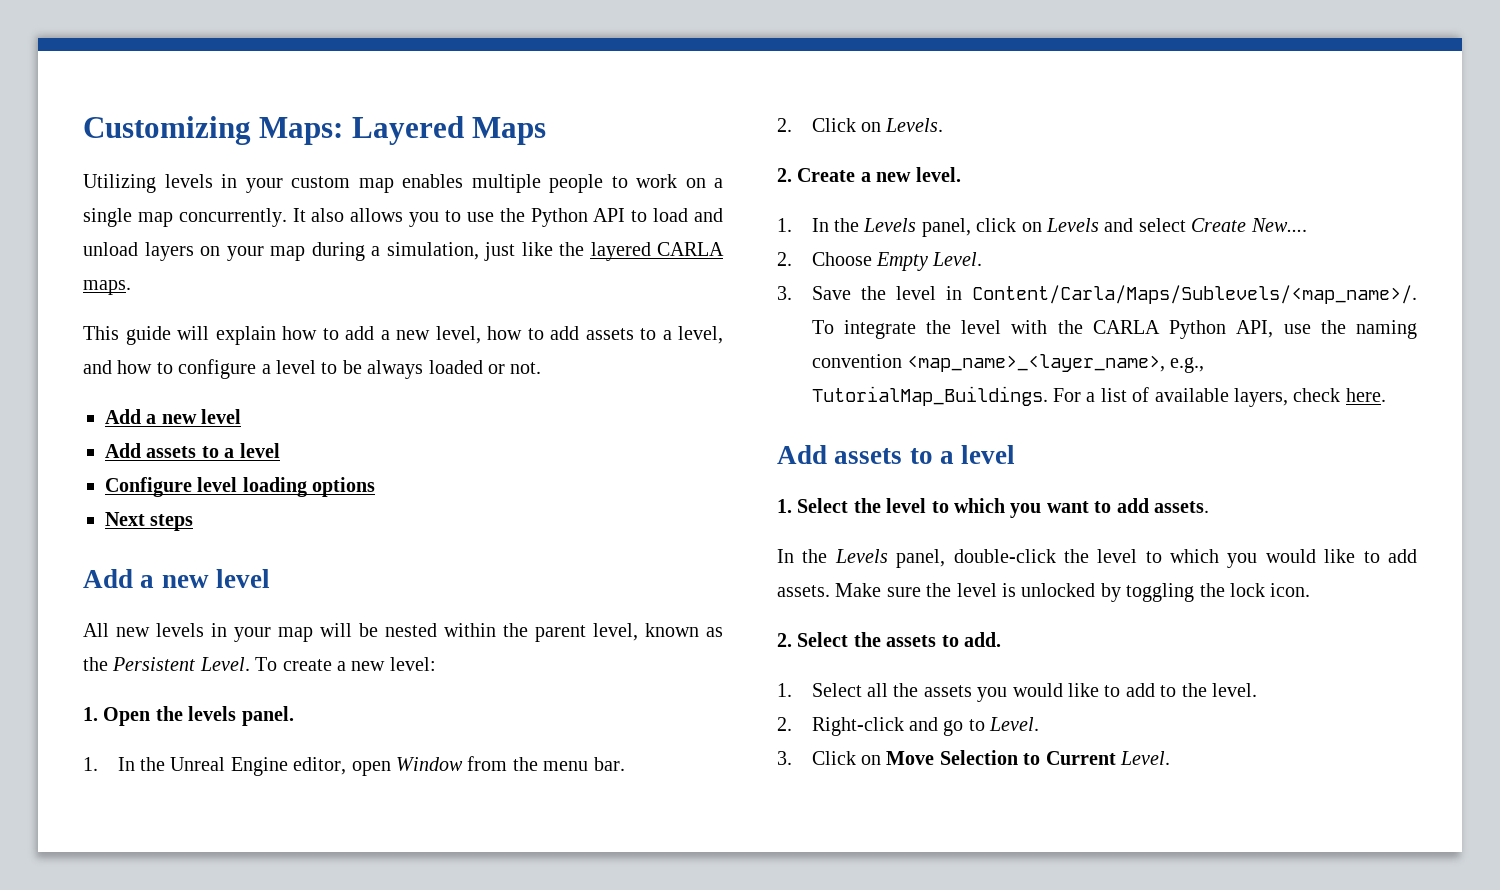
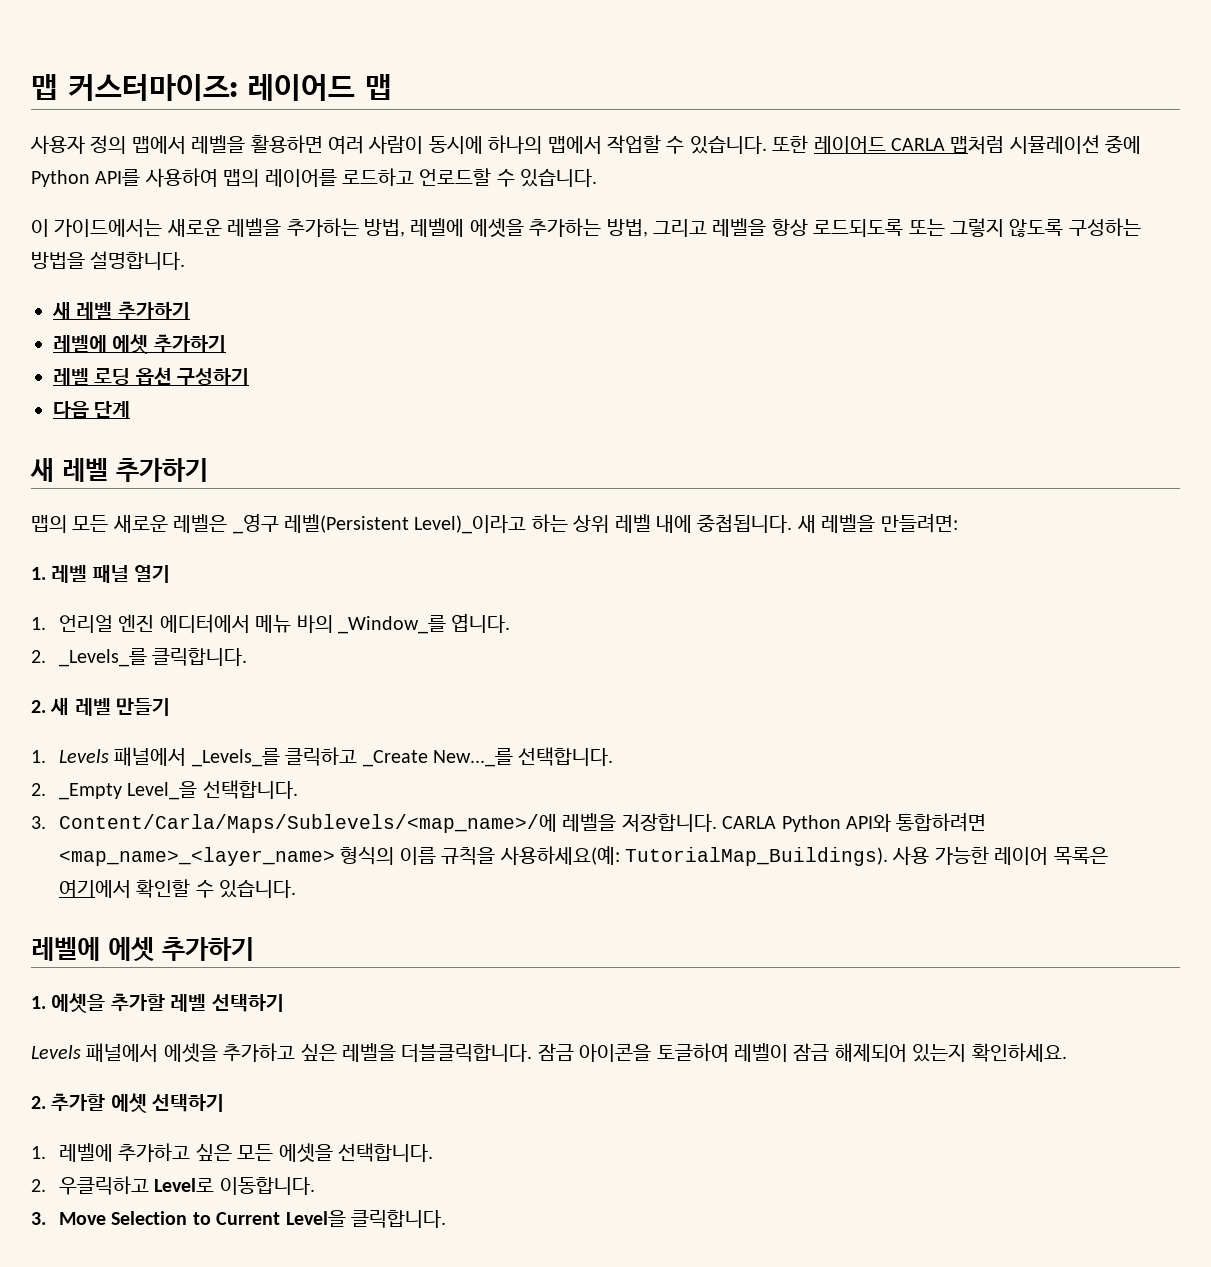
- Customizing Maps: Layered Maps
- Utilizing levels in your custom map enables multiple people to work on a single map concurrently. It also allows you to use the Python API to load and unload layers on your map during a simulation, just like the layered CARLA maps.
- This guide will explain how to add a new level, how to add assets to a level, and how to configure a level to be always loaded or not.
- Add a new level
- Add assets to a level
- Configure level loading options
- Next steps
- Add a new level
- All new levels in your map will be nested within the parent level, known as the Persistent Level. To create a new level:
- 1. Open the levels panel.
- 1. In the Unreal Engine editor, open Window from the menu bar.
- 2. Click on Levels.
- 2. Create a new level.
- 1. In the Levels panel, click on Levels and select Create New....
- 2. Choose Empty Level.
- 3. Save the level in Content/Carla/Maps/Sublevels/<map_name>/. To integrate the level with the CARLA Python API, use the naming convention <map_name>_<layer_name>, e.g., TutorialMap_Buildings. For a list of available layers, check here.
- Add assets to a level
- 1. Select the level to which you want to add assets.
- In the Levels panel, double-click the level to which you would like to add assets. Make sure the level is unlocked by toggling the lock icon.
- 2. Select the assets to add.
- 1. Select all the assets you would like to add to the level.
- 2. Right-click and go to Level.
- 3. Click on Move Selection to Current Level.
+ 맵 커스터마이즈: 레이어드 맵
+ 사용자 정의 맵에서 레벨을 활용하면 여러 사람이 동시에 하나의 맵에서 작업할 수 있습니다. 또한 레이어드 CARLA 맵처럼 시뮬레이션 중에 Python API를 사용하여 맵의 레이어를 로드하고 언로드할 수 있습니다.
+ 이 가이드에서는 새로운 레벨을 추가하는 방법, 레벨에 에셋을 추가하는 방법, 그리고 레벨을 항상 로드되도록 또는 그렇지 않도록 구성하는 방법을 설명합니다.
+ 새 레벨 추가하기
+ 레벨에 에셋 추가하기
+ 레벨 로딩 옵션 구성하기
+ 다음 단계
+ 새 레벨 추가하기
+ 맵의 모든 새로운 레벨은 _영구 레벨(Persistent Level)_이라고 하는 상위 레벨 내에 중첩됩니다. 새 레벨을 만들려면:
+ 1. 레벨 패널 열기
+ 1. 언리얼 엔진 에디터에서 메뉴 바의 _Window_를 엽니다.
+ 2. _Levels_를 클릭합니다.
+ 2. 새 레벨 만들기
+ 1. Levels 패널에서 _Levels_를 클릭하고 _Create New..._를 선택합니다.
+ 2. _Empty Level_을 선택합니다.
+ 3. Content/Carla/Maps/Sublevels/<map_name>/에 레벨을 저장합니다. CARLA Python API와 통합하려면 <map_name>_<layer_name> 형식의 이름 규칙을 사용하세요(예: TutorialMap_Buildings). 사용 가능한 레이어 목록은 여기에서 확인할 수 있습니다.
+ 레벨에 에셋 추가하기
+ 1. 에셋을 추가할 레벨 선택하기
+ Levels 패널에서 에셋을 추가하고 싶은 레벨을 더블클릭합니다. 잠금 아이콘을 토글하여 레벨이 잠금 해제되어 있는지 확인하세요.
+ 2. 추가할 에셋 선택하기
+ 1. 레벨에 추가하고 싶은 모든 에셋을 선택합니다.
+ 2. 우클릭하고 Level로 이동합니다.
+ 3. Move Selection to Current Level을 클릭합니다.

